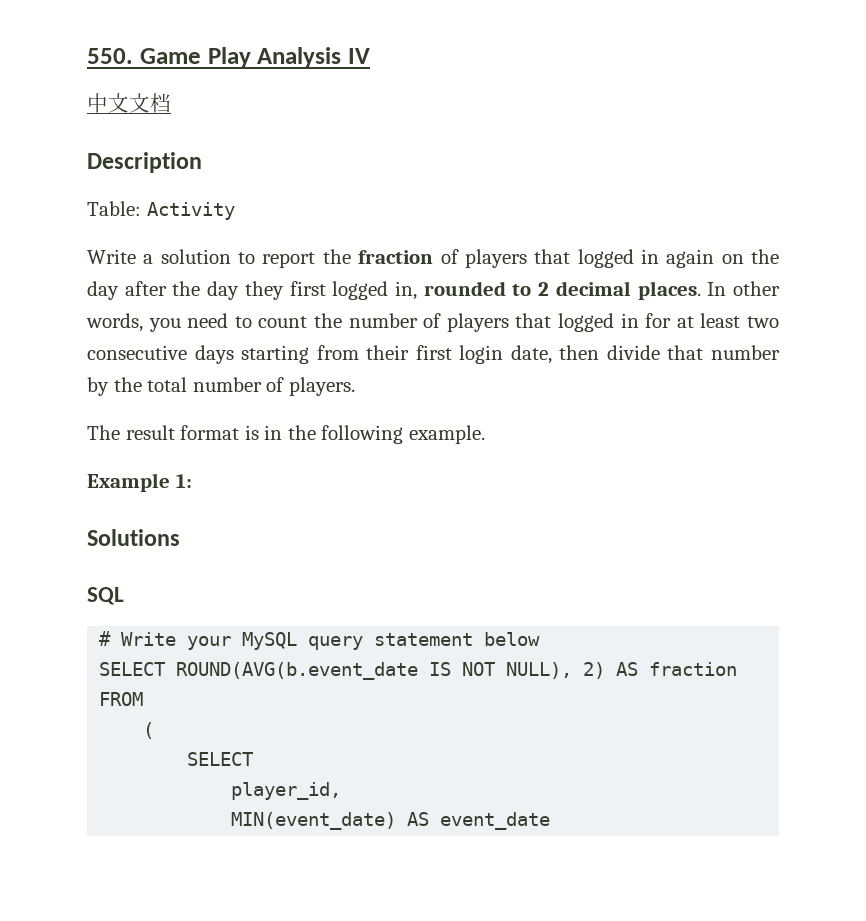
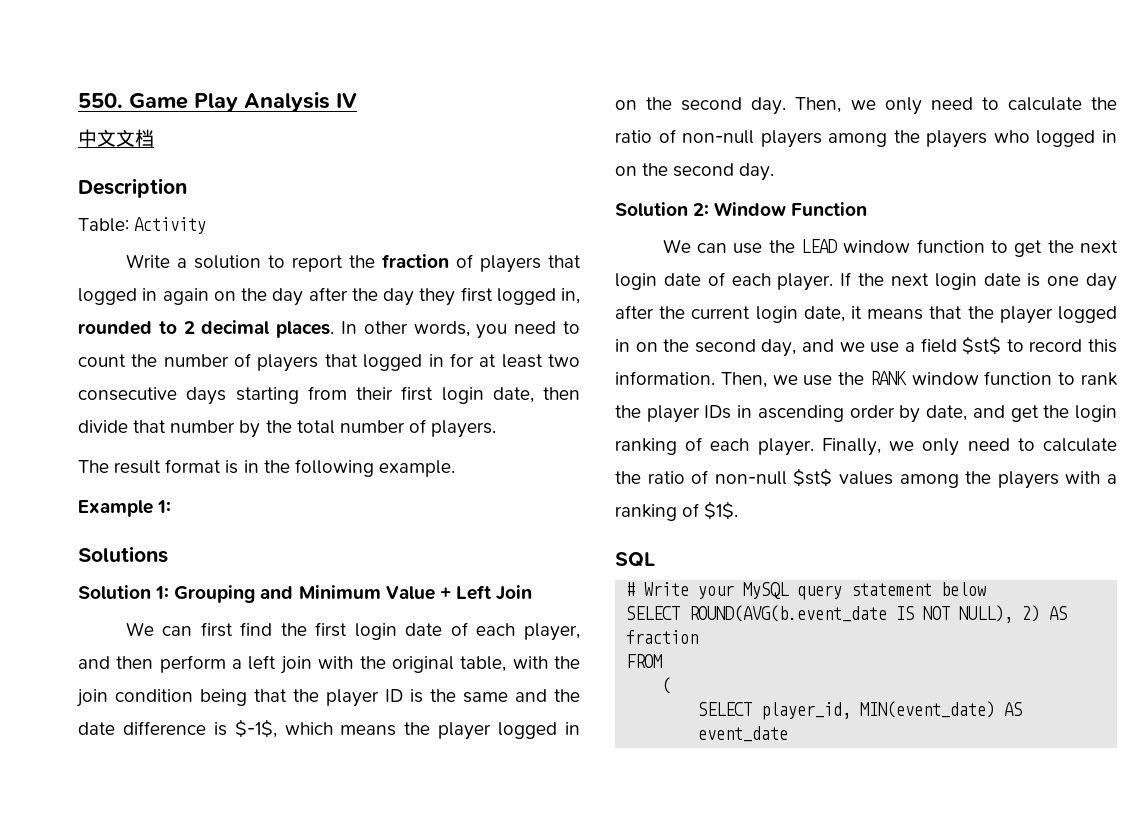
+ Solution 1: Grouping and Minimum Value + Left Join
+ We can first find the first login date of each player, and then perform a left join with the original table, with the join condition being that the player ID is the same and the date difference is $-1$, which means the player logged in on the second day. Then, we only need to calculate the ratio of non-null players among the players who logged in on the second day.
+ Solution 2: Window Function
+ We can use the LEAD window function to get the next login date of each player. If the next login date is one day after the current login date, it means that the player logged in on the second day, and we use a field $st$ to record this information. Then, we use the RANK window function to rank the player IDs in ascending order by date, and get the login ranking of each player. Finally, we only need to calculate the ratio of non-null $st$ values among the players with a ranking of $1$.
  (
- SELECT
- player_id,
- MIN(event_date) AS event_date
+ SELECT player_id, MIN(event_date) AS event_date

